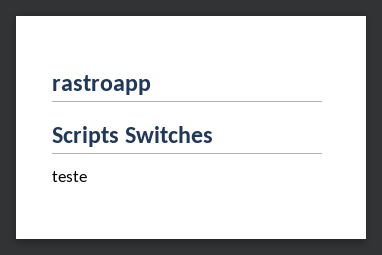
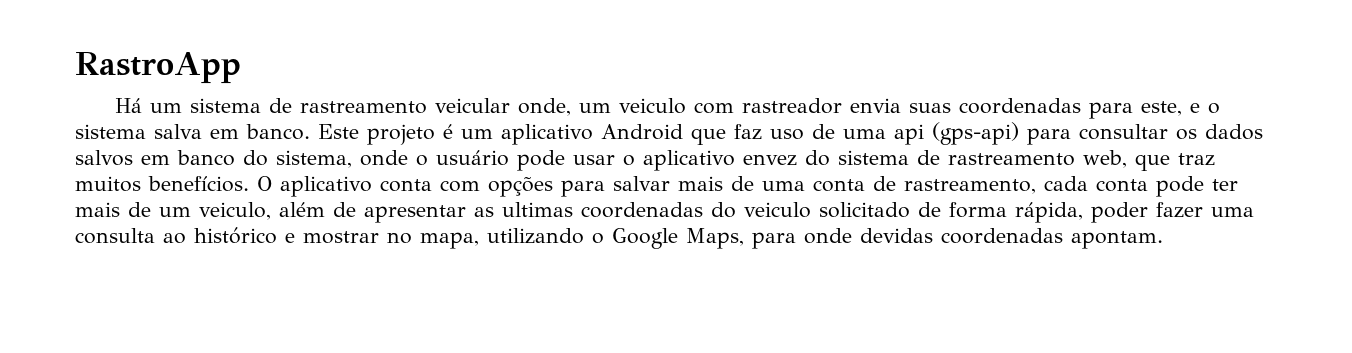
- rastroapp
- Scripts Switches
- teste
+ RastroApp
+ Há um sistema de rastreamento veicular onde, um veiculo com rastreador envia suas coordenadas para este, e o sistema salva em banco. Este projeto é um aplicativo Android que faz uso de uma api (gps-api) para consultar os dados salvos em banco do sistema, onde o usuário pode usar o aplicativo envez do sistema de rastreamento web, que traz muitos benefícios. O aplicativo conta com opções para salvar mais de uma conta de rastreamento, cada conta pode ter mais de um veiculo, além de apresentar as ultimas coordenadas do veiculo solicitado de forma rápida, poder fazer uma consulta ao histórico e mostrar no mapa, utilizando o Google Maps, para onde devidas coordenadas apontam.

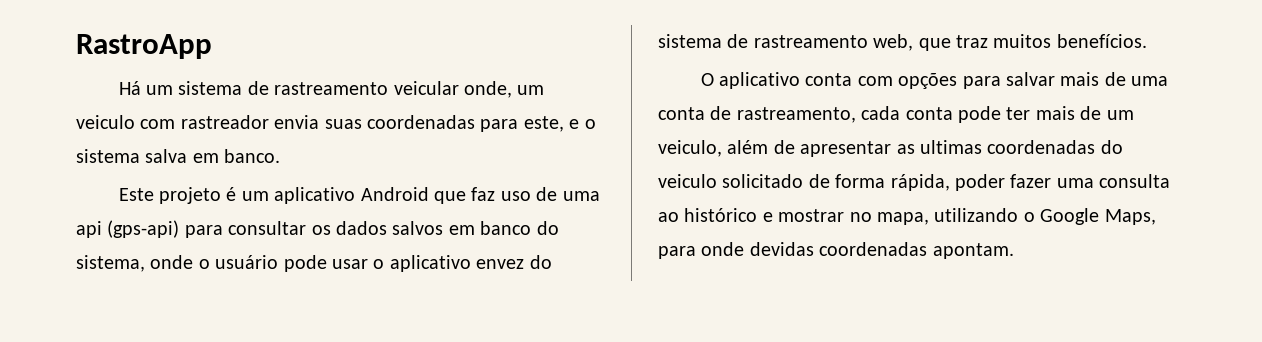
- Há um sistema de rastreamento veicular onde, um veiculo com rastreador envia suas coordenadas para este, e o sistema salva em banco. Este projeto é um aplicativo Android que faz uso de uma api (gps-api) para consultar os dados salvos em banco do sistema, onde o usuário pode usar o aplicativo envez do sistema de rastreamento web, que traz muitos benefícios. O aplicativo conta com opções para salvar mais de uma conta de rastreamento, cada conta pode ter mais de um veiculo, além de apresentar as ultimas coordenadas do veiculo solicitado de forma rápida, poder fazer uma consulta ao histórico e mostrar no mapa, utilizando o Google Maps, para onde devidas coordenadas apontam.
+ Há um sistema de rastreamento veicular onde, um veiculo com rastreador envia suas coordenadas para este, e o sistema salva em banco.
+ Este projeto é um aplicativo Android que faz uso de uma api (gps-api) para consultar os dados salvos em banco do sistema, onde o usuário pode usar o aplicativo envez do sistema de rastreamento web, que traz muitos benefícios.
+ O aplicativo conta com opções para salvar mais de uma conta de rastreamento, cada conta pode ter mais de um veiculo, além de apresentar as ultimas coordenadas do veiculo solicitado de forma rápida, poder fazer uma consulta ao histórico e mostrar no mapa, utilizando o Google Maps, para onde devidas coordenadas apontam.

